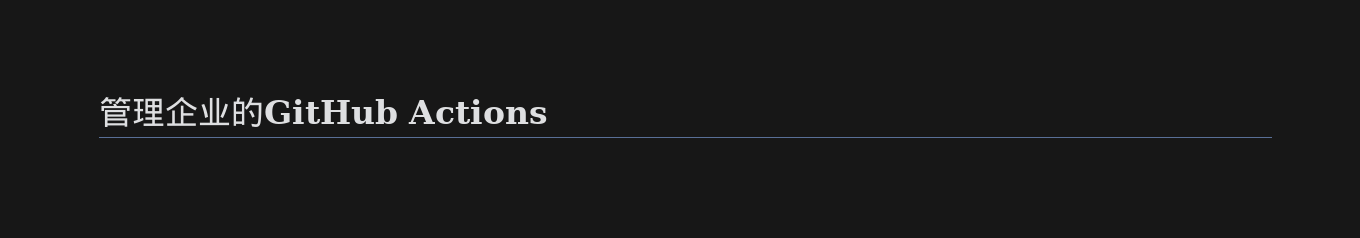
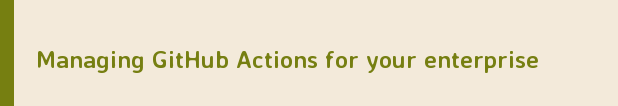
- 管理企业的GitHub Actions
+ Managing GitHub Actions for your enterprise

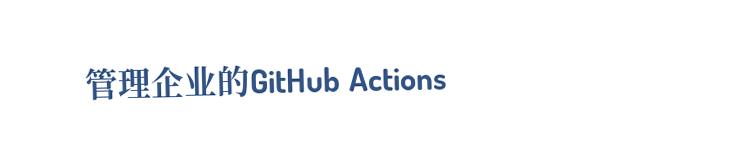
- Managing GitHub Actions for your enterprise
+ 管理企业的GitHub Actions

